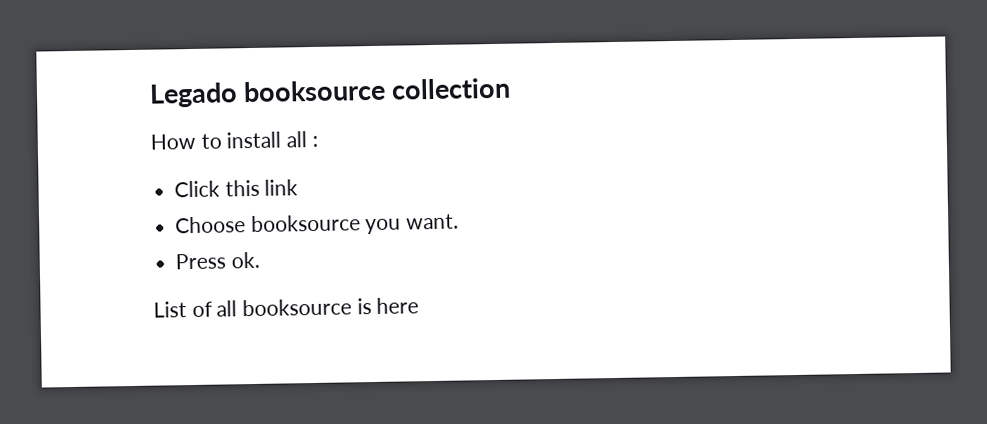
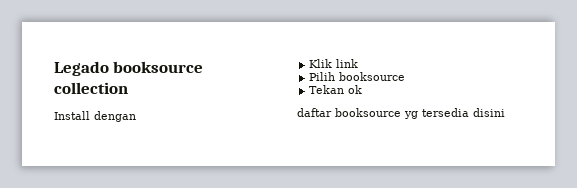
- How to install all :
- Click this link
+ Install dengan
+ Klik link
- Choose booksource you want.
- Press ok.
- List of all booksource is here
+ Pilih booksource
+ Tekan ok
+ daftar booksource yg tersedia disini

